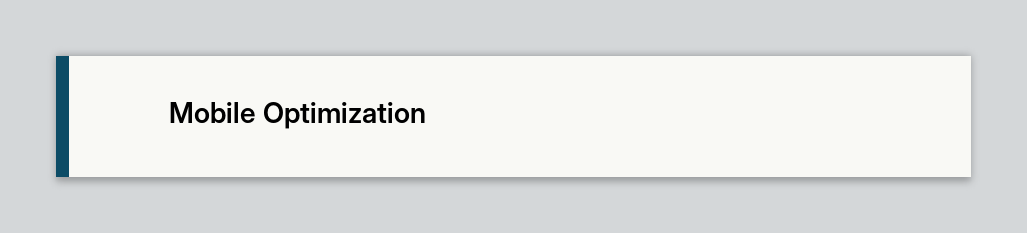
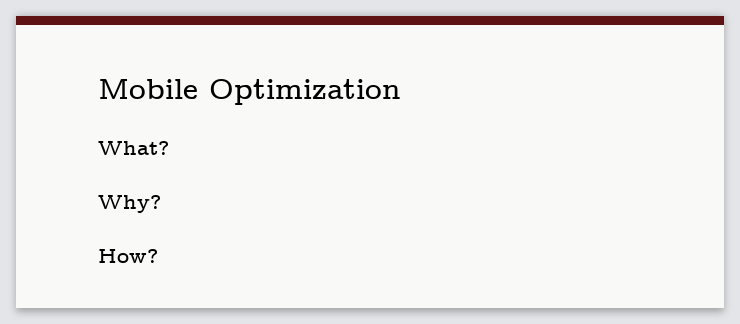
+ What?
+ Why?
+ How?

